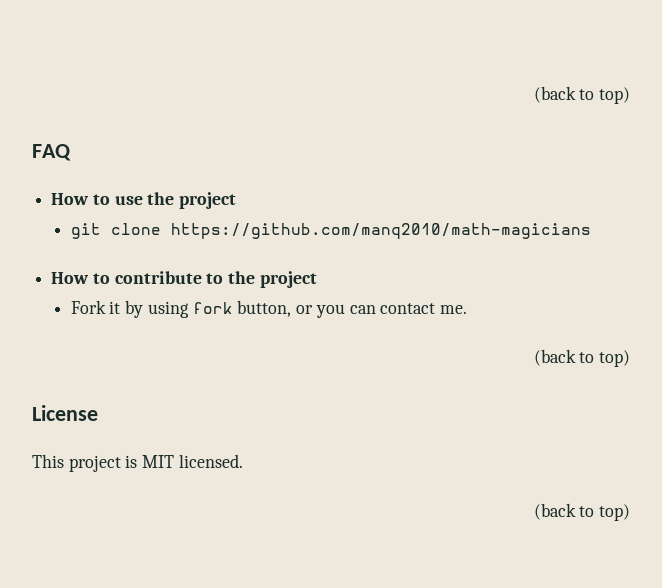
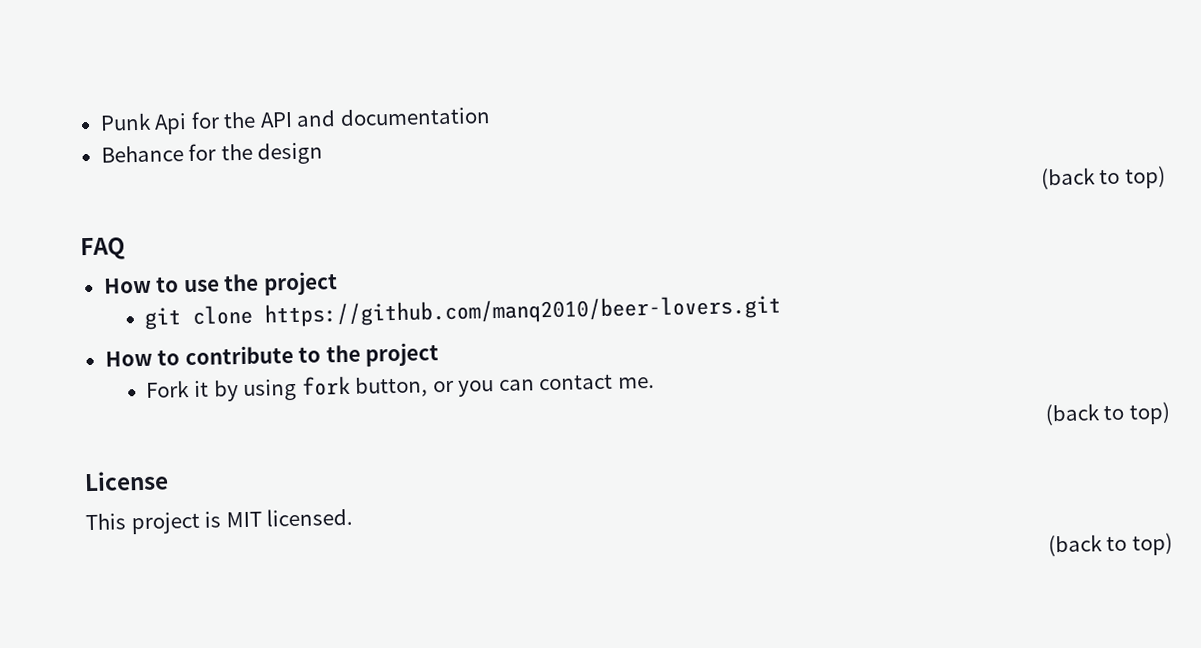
+ Punk Api for the API and documentation
+ Behance for the design
- git clone https://github.com/manq2010/math-magicians
+ git clone https://github.com/manq2010/beer-lovers.git

